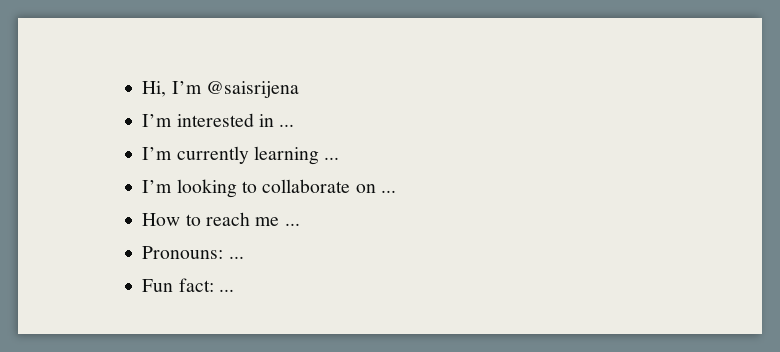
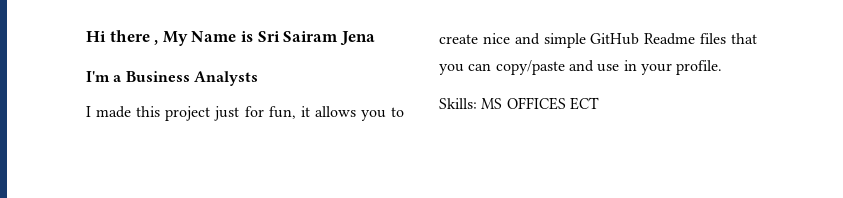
- Hi, I’m @saisrijena
- I’m interested in ...
- I’m currently learning ...
- I’m looking to collaborate on ...
- How to reach me ...
- Pronouns: ...
- Fun fact: ...
+ Hi there , My Name is Sri Sairam Jena
+ I'm a Business Analysts
+ I made this project just for fun, it allows you to create nice and simple GitHub Readme files that you can copy/paste and use in your profile.
+ Skills: MS OFFICES ECT

